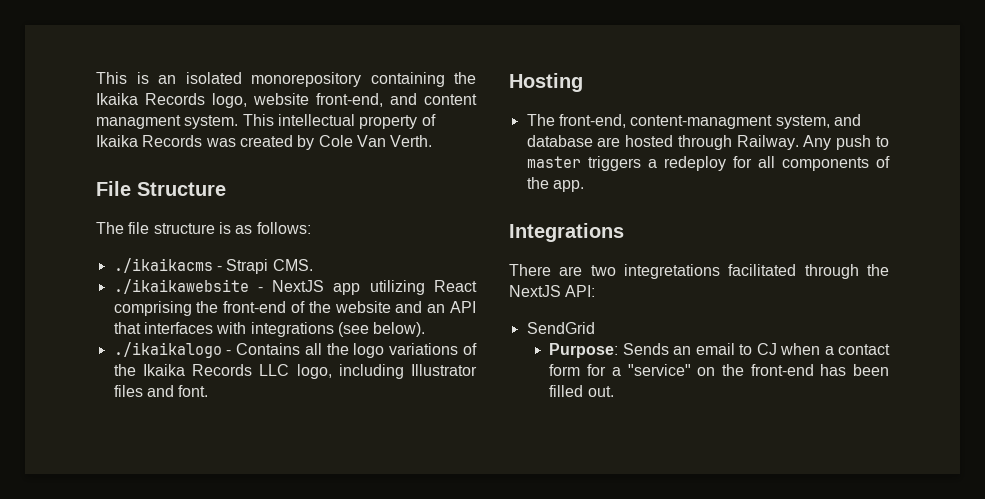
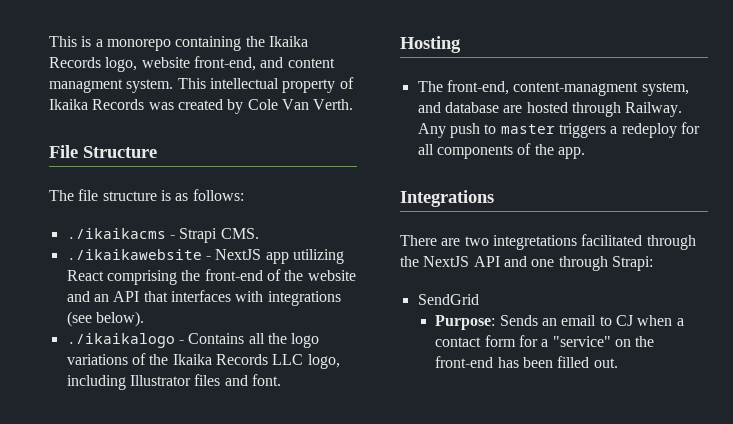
- This is an isolated monorepository containing the Ikaika Records logo, website front-end, and content managment system.
+ This is a monorepo containing the Ikaika Records logo, website front-end, and content managment system.
- There are two integretations facilitated through the NextJS API:
+ There are two integretations facilitated through the NextJS API and one through Strapi:

